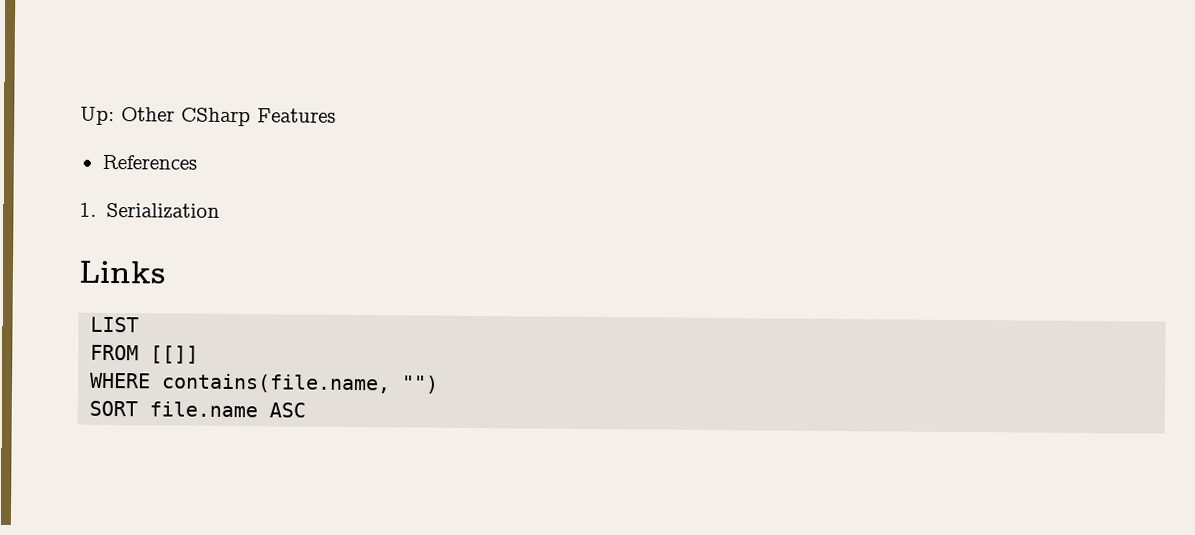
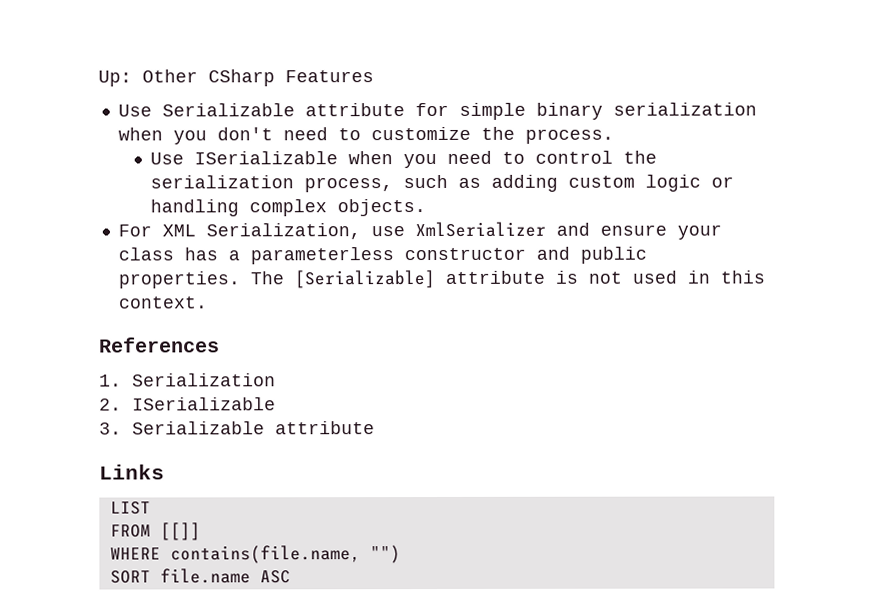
+ Use Serializable attribute for simple binary serialization when you don't need to customize the process.
+ Use ISerializable when you need to control the serialization process, such as adding custom logic or handling complex objects.
+ For XML Serialization, use XmlSerializer and ensure your class has a parameterless constructor and public properties. The [Serializable] attribute is not used in this context.
  References
  1. Serialization
+ 2. ISerializable
+ 3. Serializable attribute

